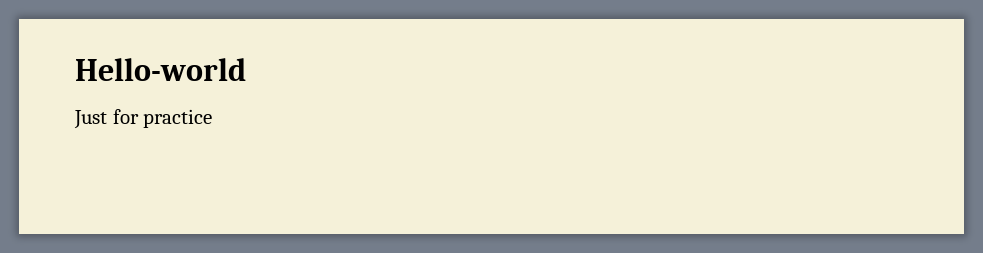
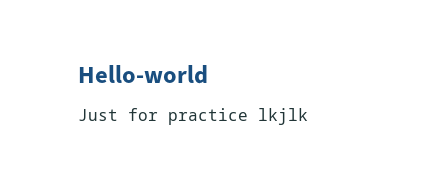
- Just for practice
+ Just for practice lkjlk

